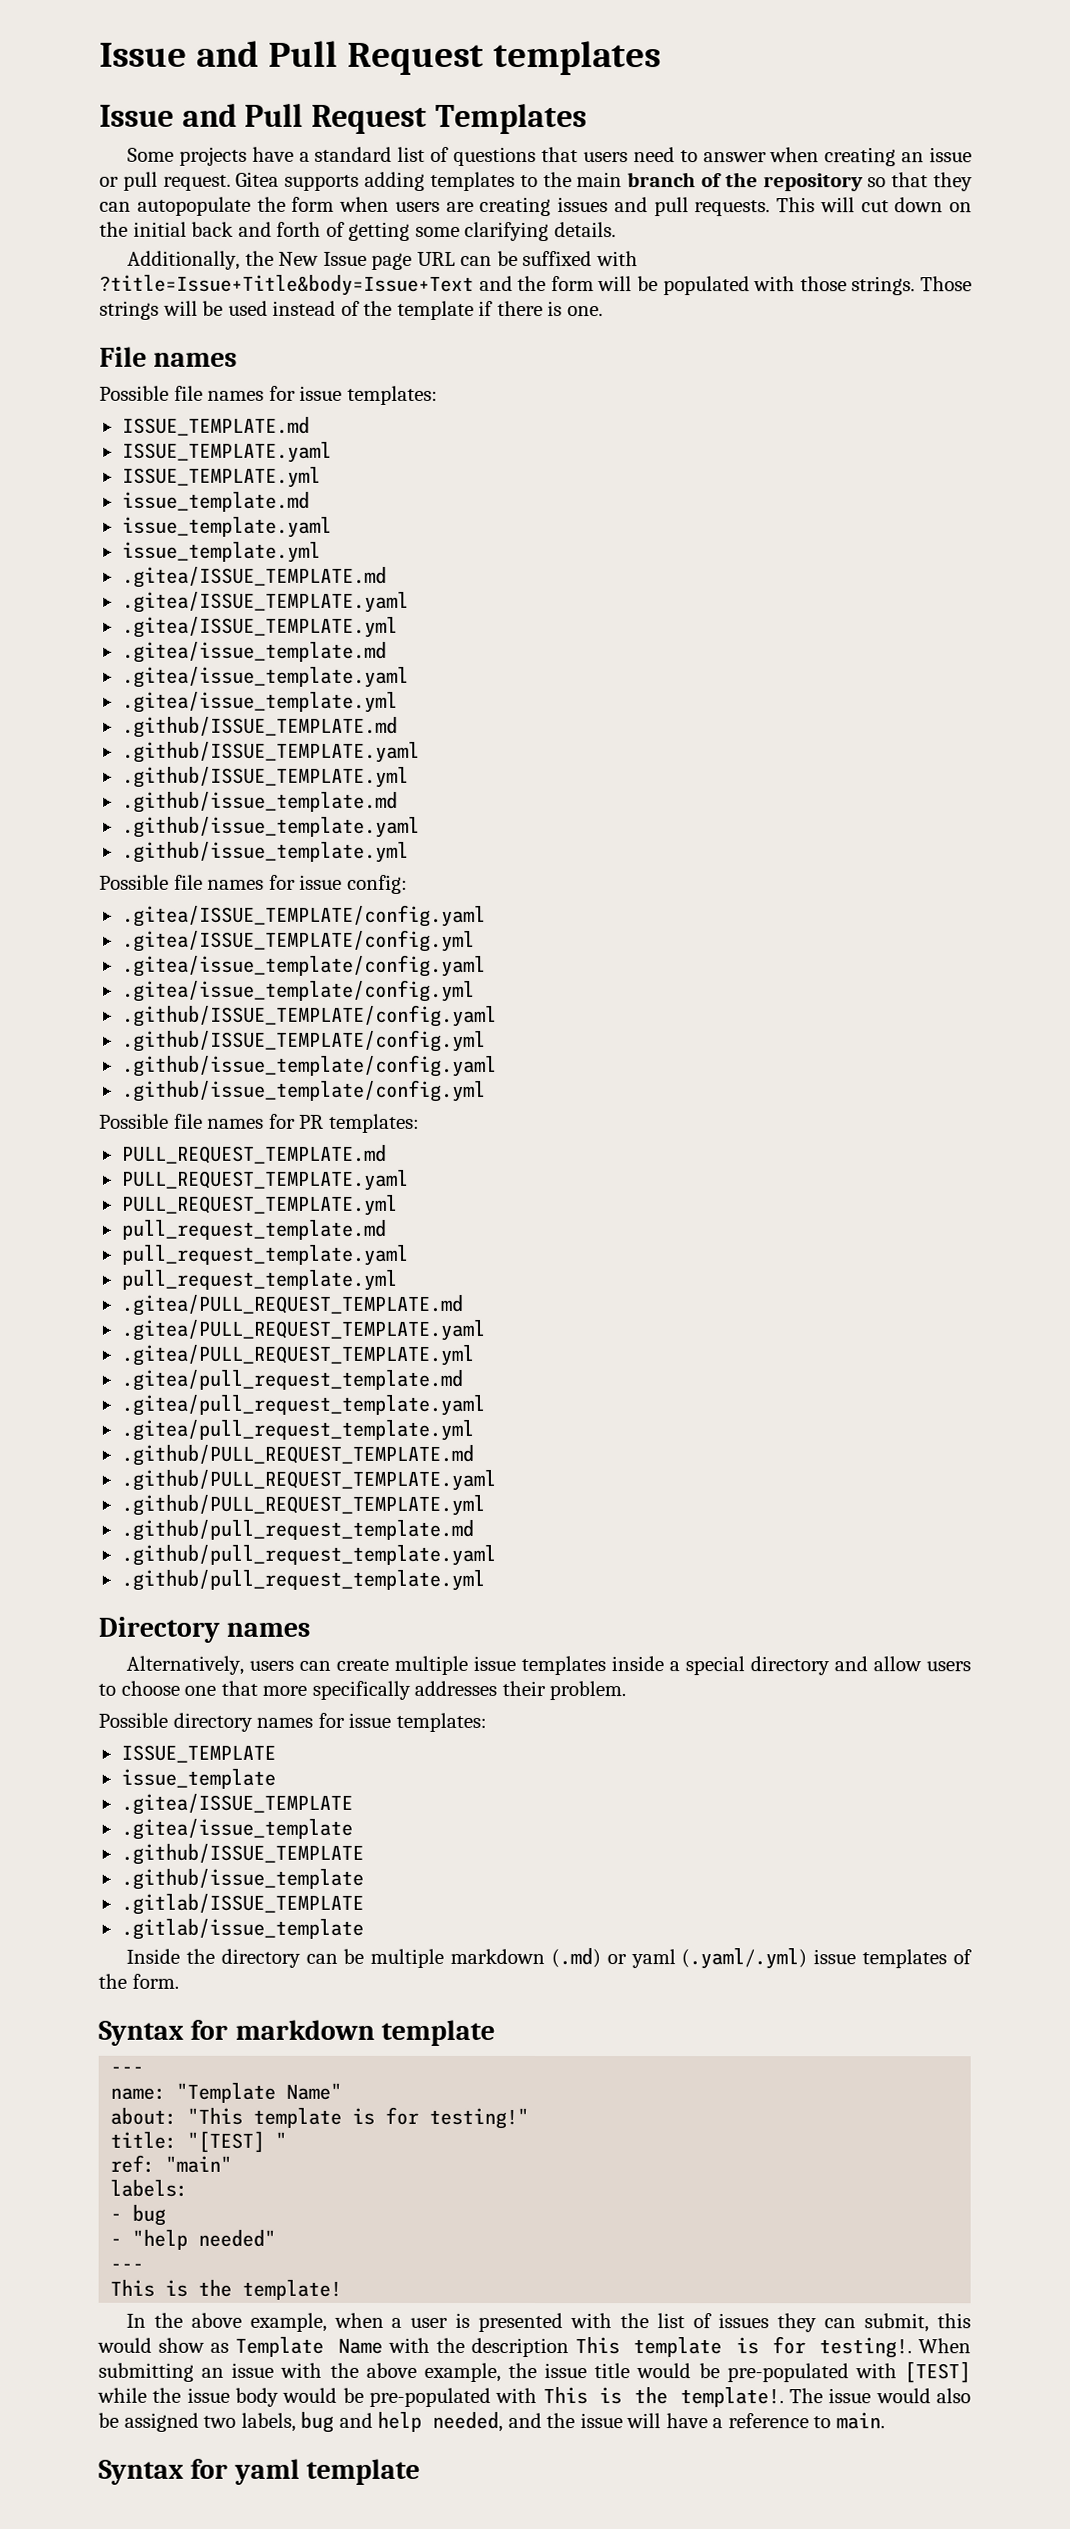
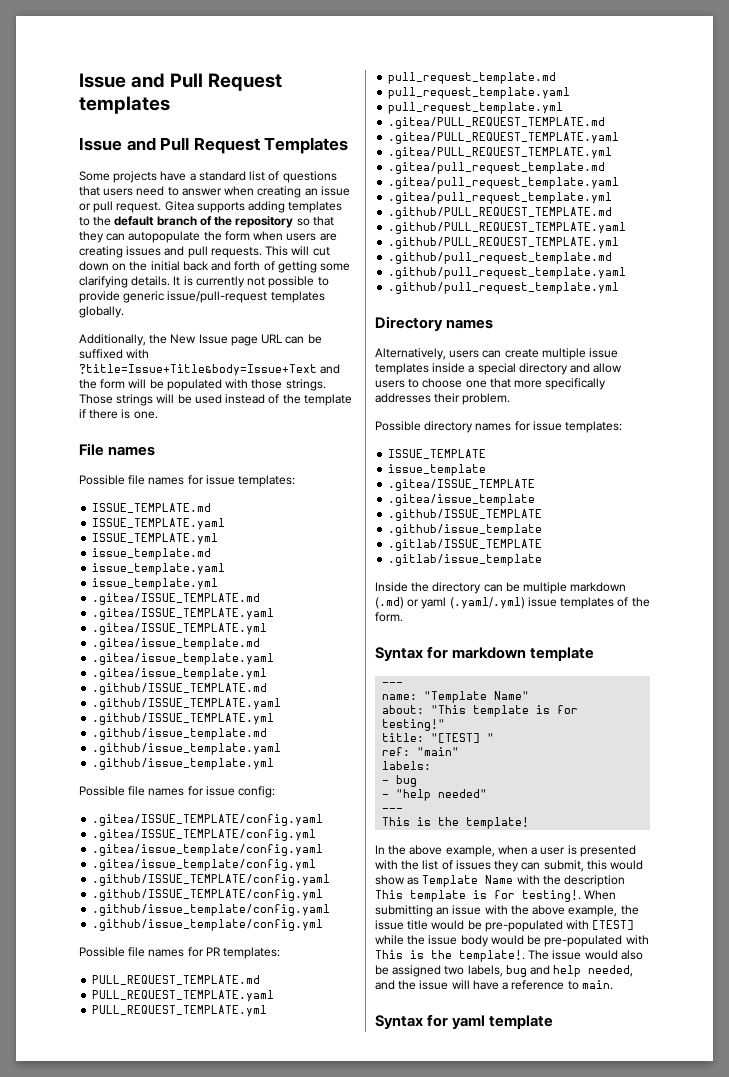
- Gitea supports adding templates to the main branch of the repository so that they can autopopulate the form when users are creating issues and pull requests.
+ Gitea supports adding templates to the default branch of the repository so that they can autopopulate the form when users are creating issues and pull requests.
+ It is currently not possible to provide generic issue/pull-request templates globally.

